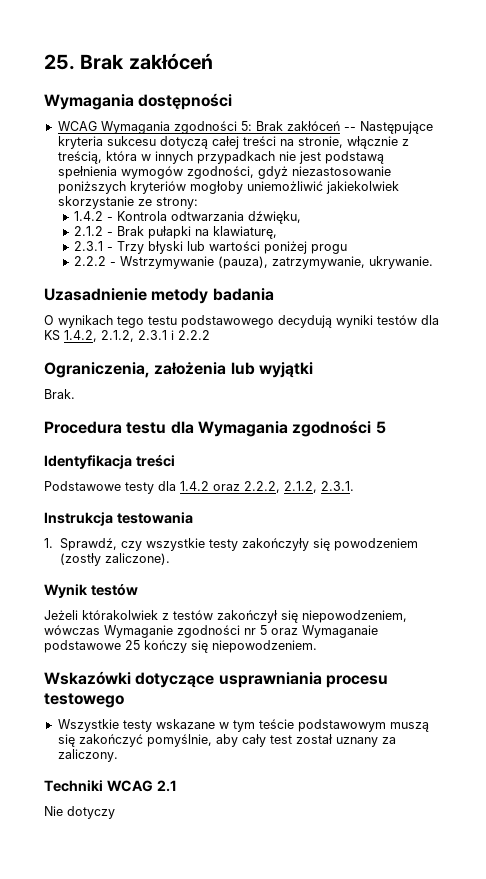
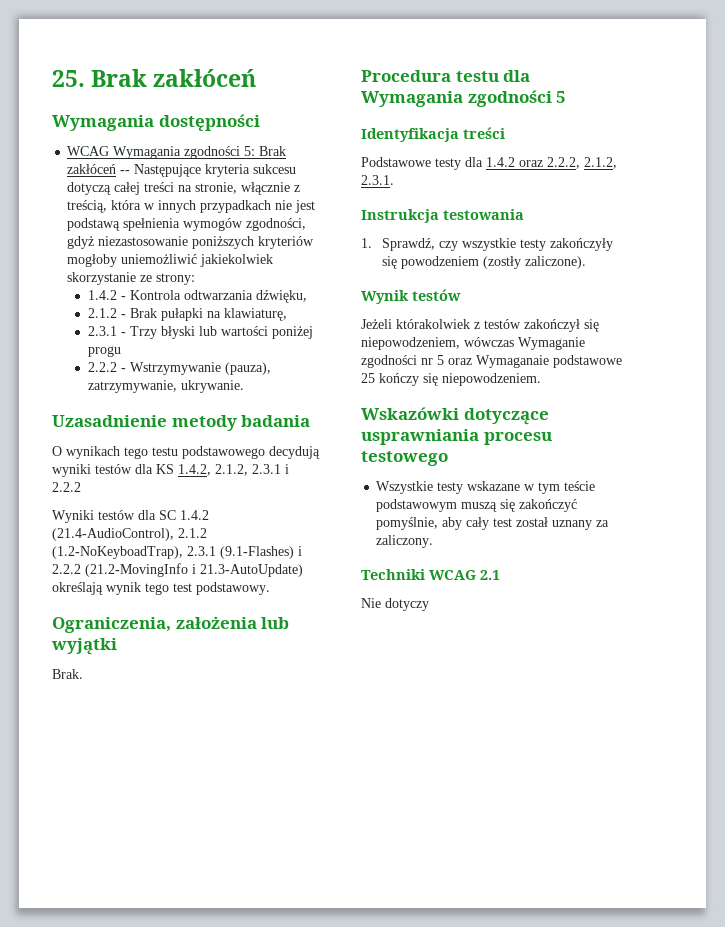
+ Wyniki testów dla SC 1.4.2 (21.4-AudioControl), 2.1.2 (1.2-NoKeyboadTrap), 2.3.1 (9.1-Flashes) i 2.2.2 (21.2-MovingInfo i 21.3-AutoUpdate) określają wynik tego test podstawowy.

